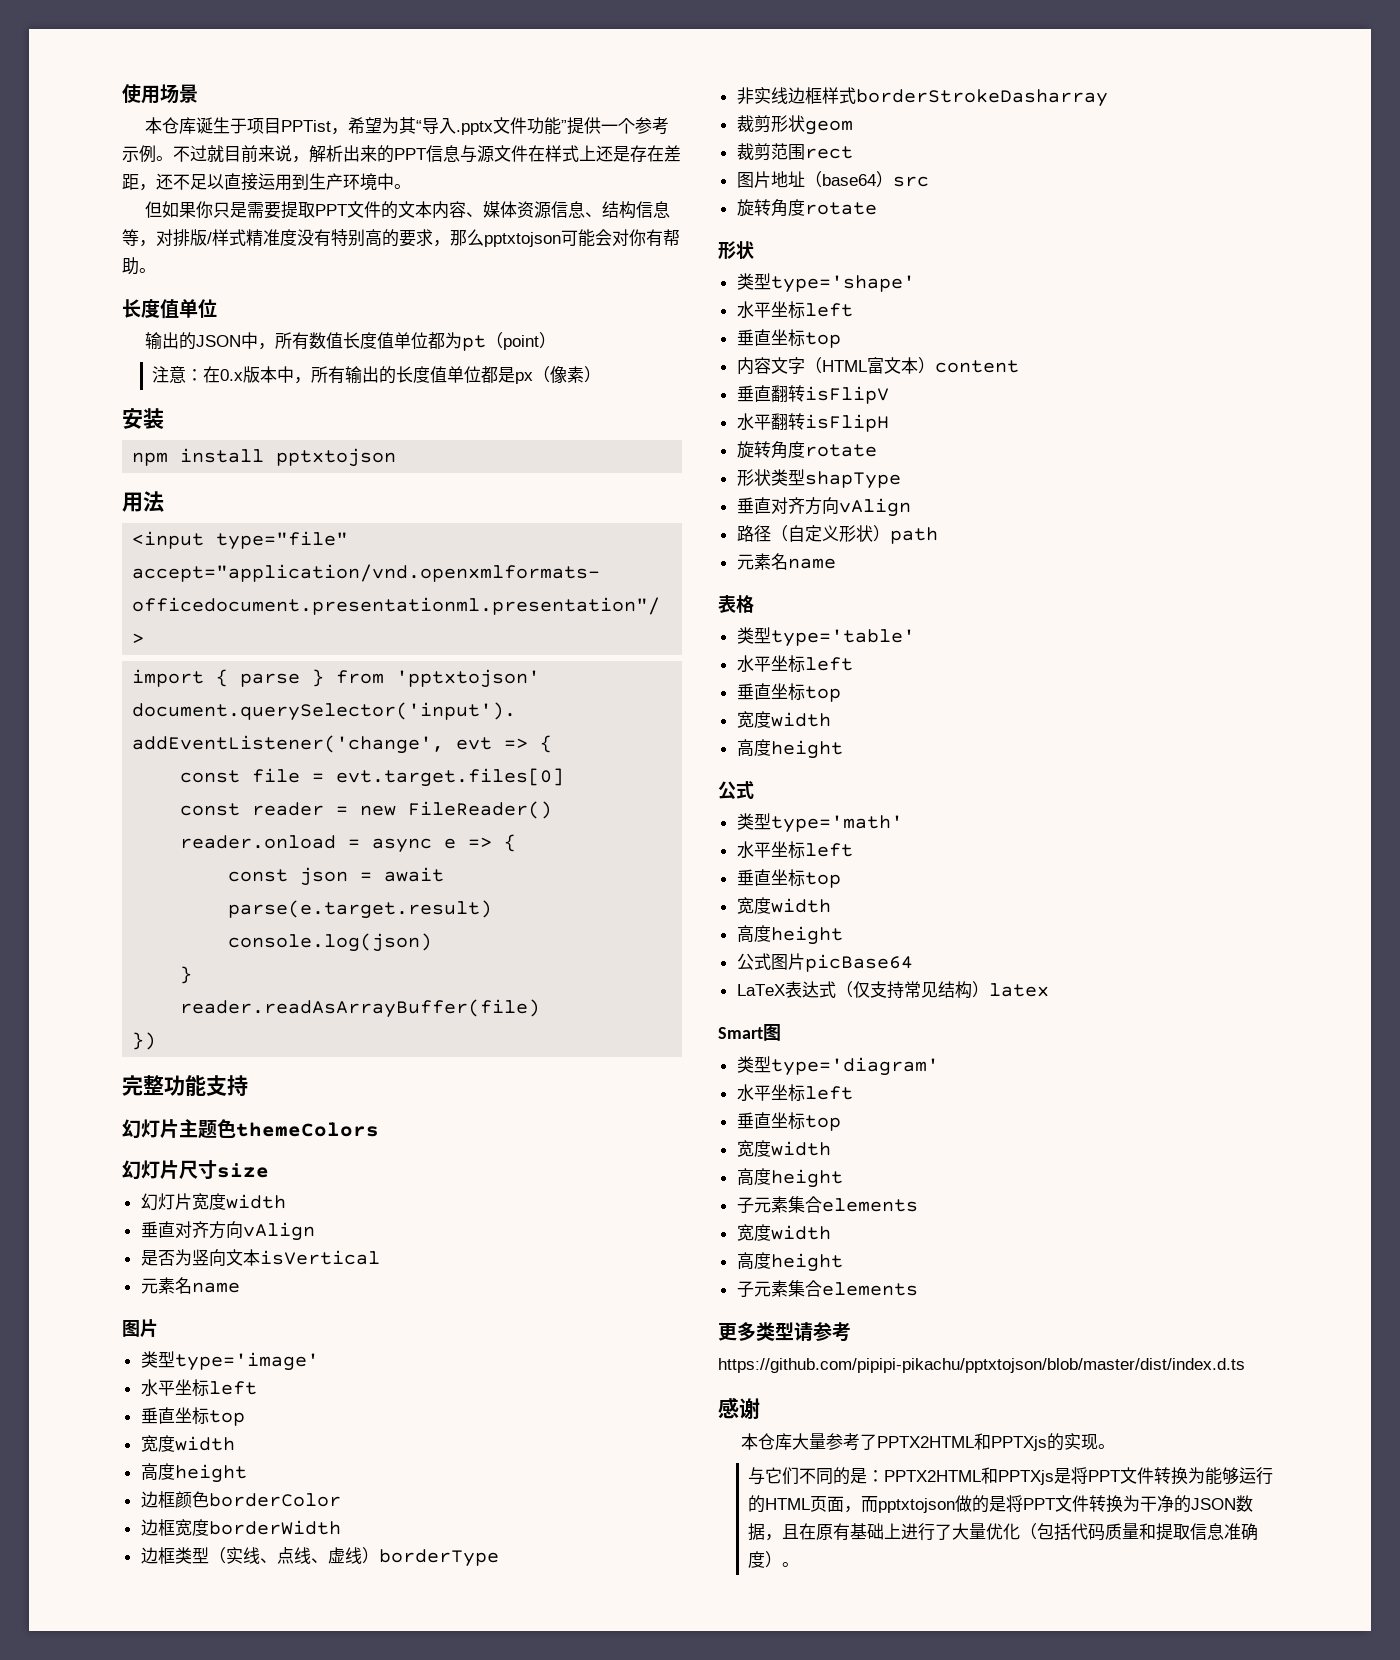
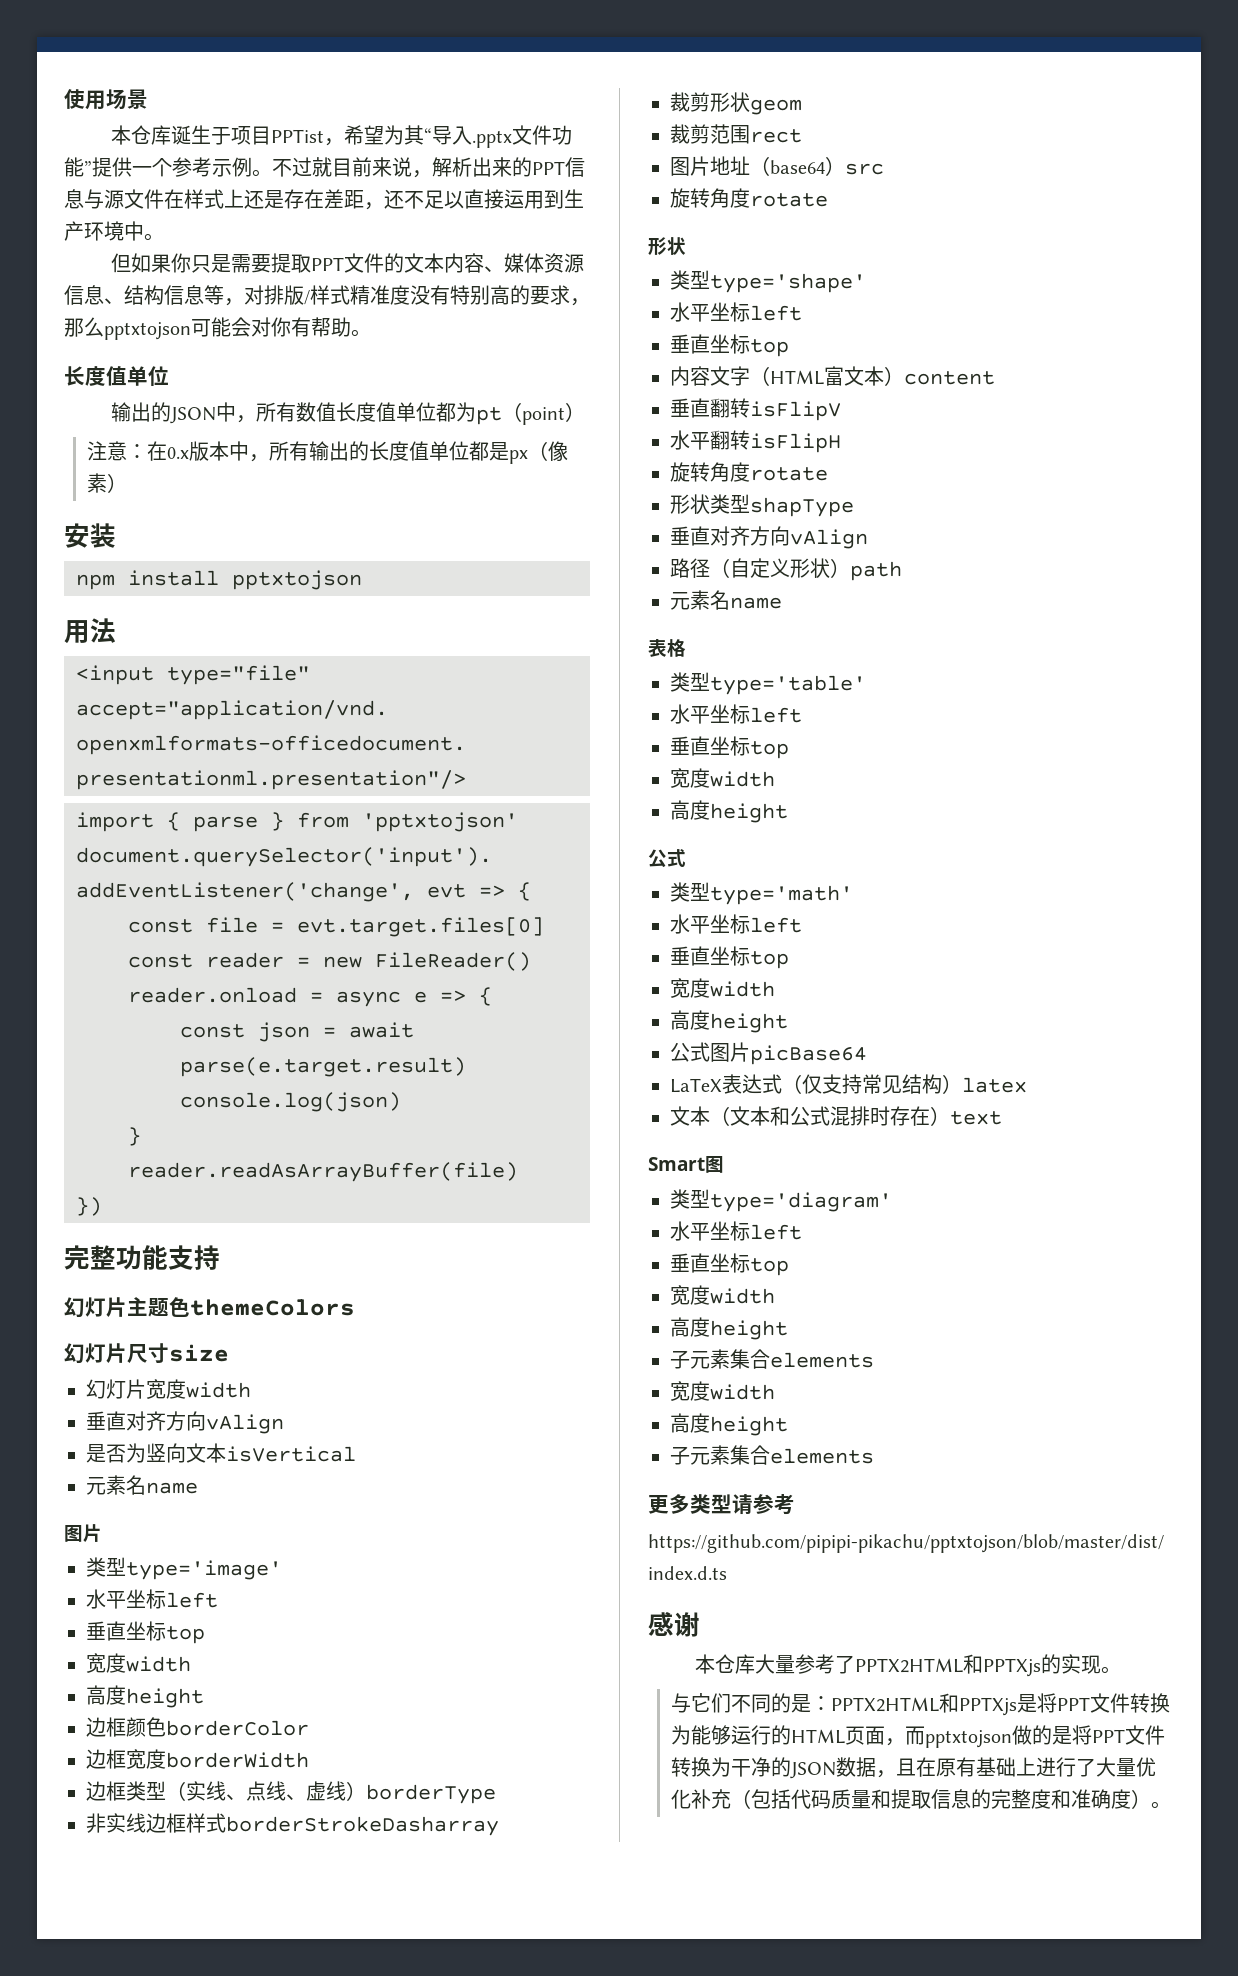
+ 文本（文本和公式混排时存在）text
- 与它们不同的是：PPTX2HTML和PPTXjs是将PPT文件转换为能够运行的HTML页面，而pptxtojson做的是将PPT文件转换为干净的JSON数据，且在原有基础上进行了大量优化（包括代码质量和提取信息准确度）。
+ 与它们不同的是：PPTX2HTML和PPTXjs是将PPT文件转换为能够运行的HTML页面，而pptxtojson做的是将PPT文件转换为干净的JSON数据，且在原有基础上进行了大量优化补充（包括代码质量和提取信息的完整度和准确度）。

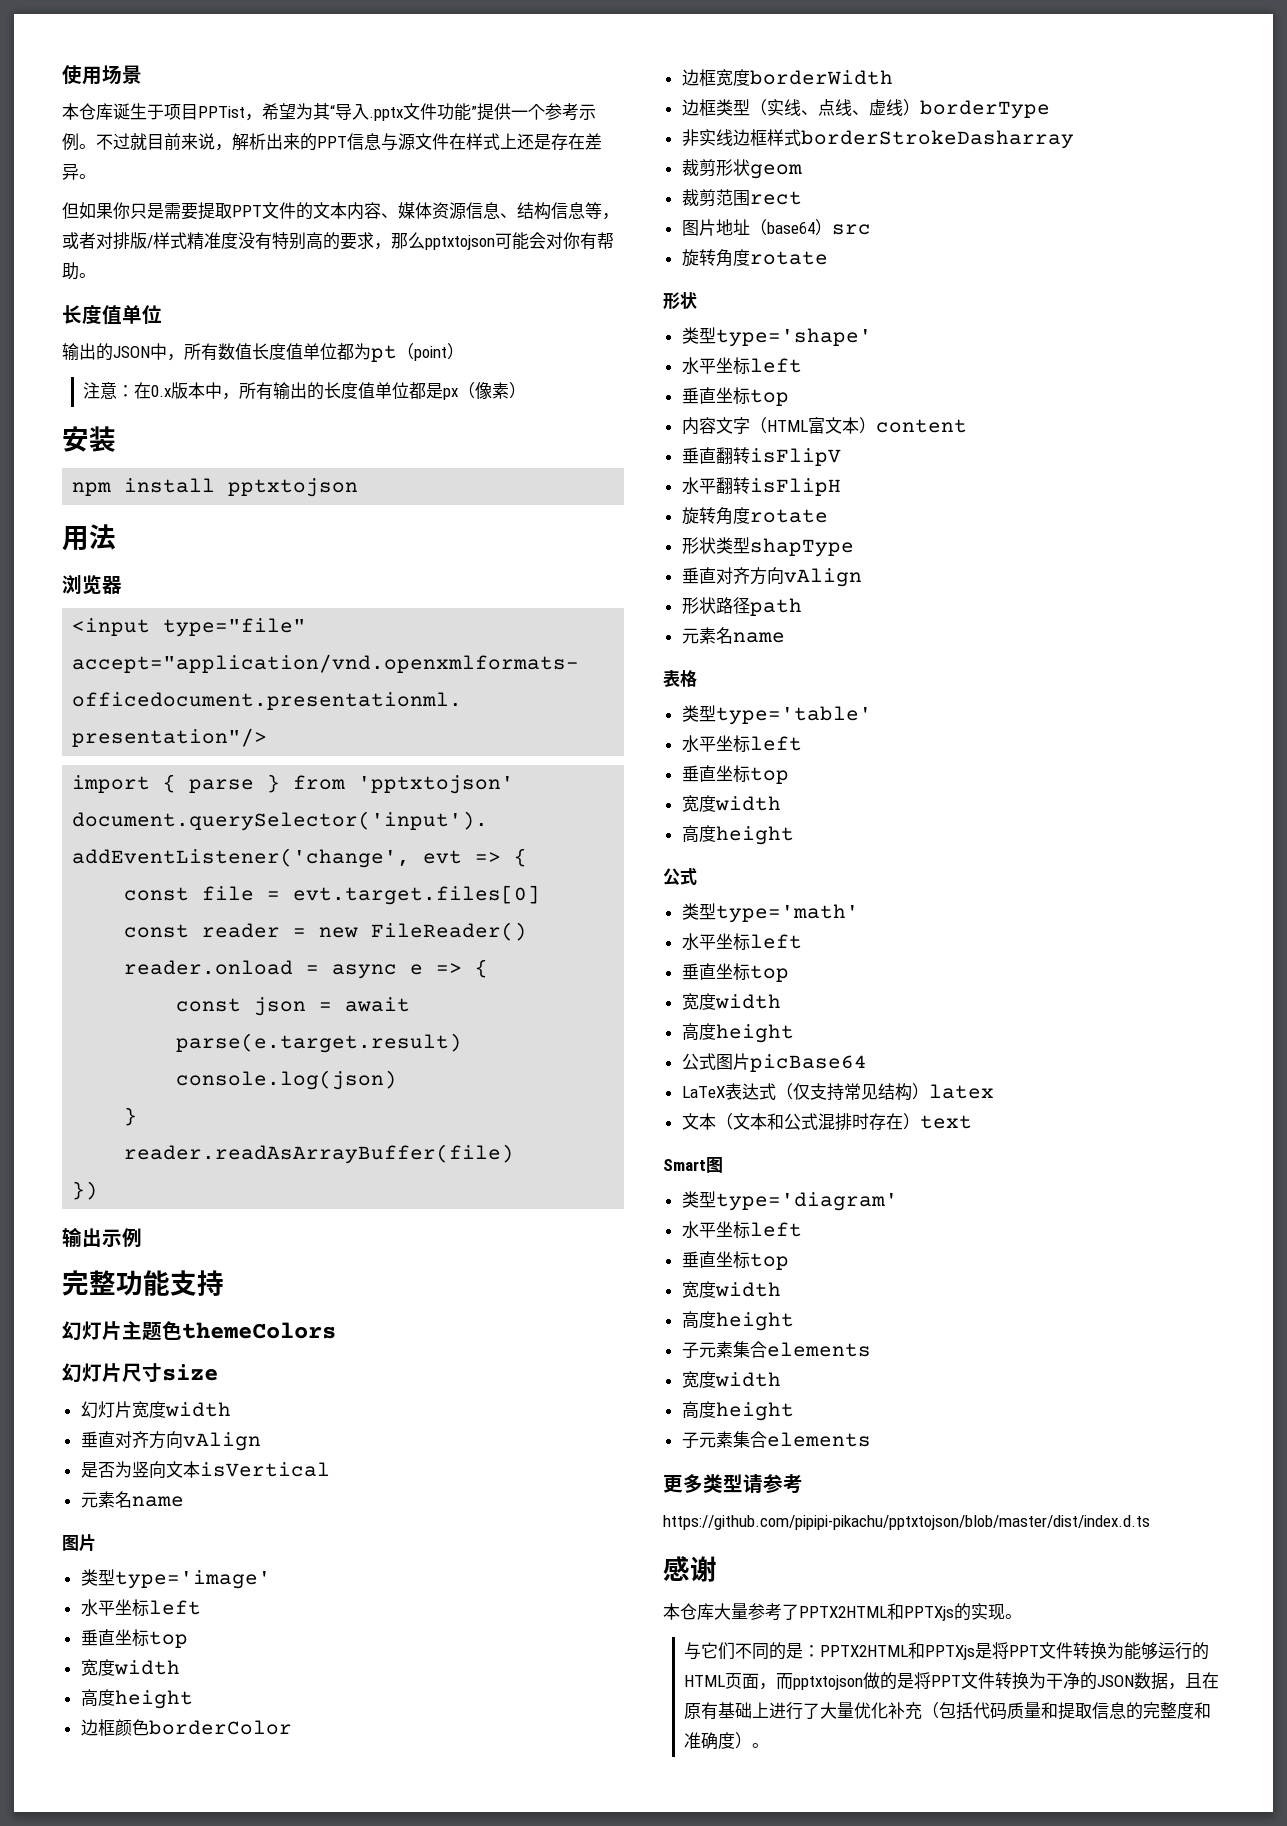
- 不过就目前来说，解析出来的PPT信息与源文件在样式上还是存在差距，还不足以直接运用到生产环境中。
+ 不过就目前来说，解析出来的PPT信息与源文件在样式上还是存在差异。
- 但如果你只是需要提取PPT文件的文本内容、媒体资源信息、结构信息等，对排版/样式精准度没有特别高的要求，那么pptxtojson可能会对你有帮助。
+ 但如果你只是需要提取PPT文件的文本内容、媒体资源信息、结构信息等，或者对排版/样式精准度没有特别高的要求，那么pptxtojson可能会对你有帮助。
+ 浏览器
+ 输出示例
- 路径（自定义形状）path
+ 形状路径path

